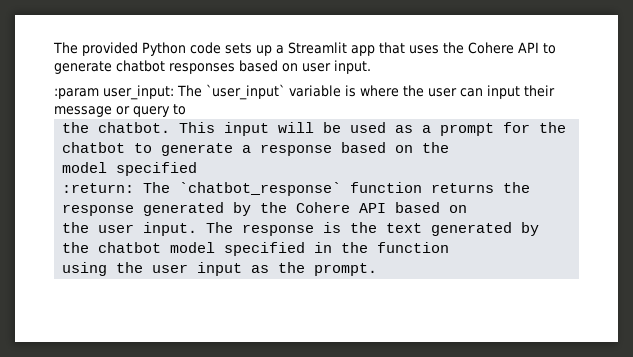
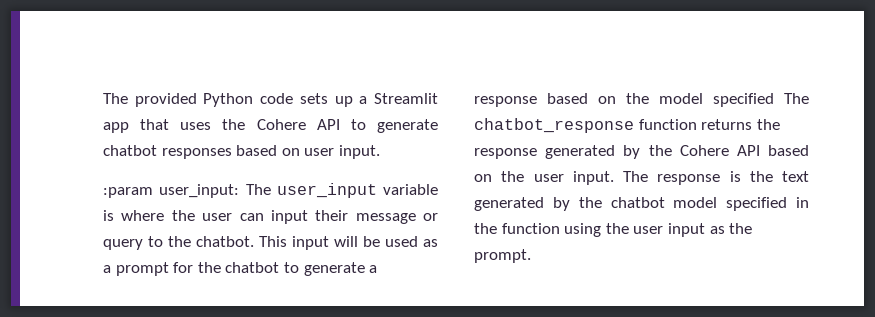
- :param user_input: The `user_input` variable is where the user can input their message or query to
- the chatbot.
+ :param user_input: The user_input variable is where the user can input their message or query to the chatbot.
- This input will be used as a prompt for the chatbot to generate a response based on the
- model specified
- :return: The `chatbot_response` function returns the response generated by the Cohere API based on
- the user input.
+ This input will be used as a prompt for the chatbot to generate a response based on the model specified The chatbot_response function returns the response generated by the Cohere API based on the user input.
- The response is the text generated by the chatbot model specified in the function
- using the user input as the prompt.
+ The response is the text generated by the chatbot model specified in the function using the user input as the prompt.

